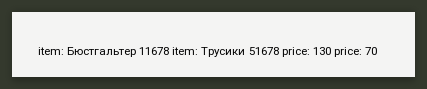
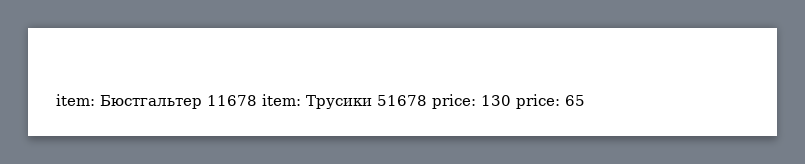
- item: Бюстгальтер 11678 item: Трусики 51678 price: 130 price: 70
+ item: Бюстгальтер 11678 item: Трусики 51678 price: 130 price: 65

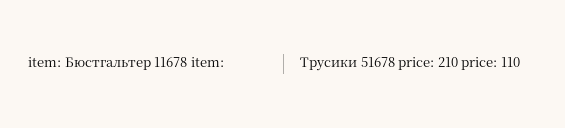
- item: Бюстгальтер 11678 item: Трусики 51678 price: 130 price: 65
+ item: Бюстгальтер 11678 item: Трусики 51678 price: 210 price: 110

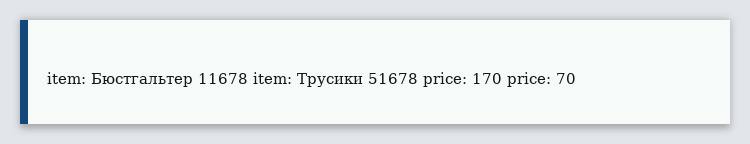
- item: Бюстгальтер 11678 item: Трусики 51678 price: 210 price: 110
+ item: Бюстгальтер 11678 item: Трусики 51678 price: 170 price: 70

